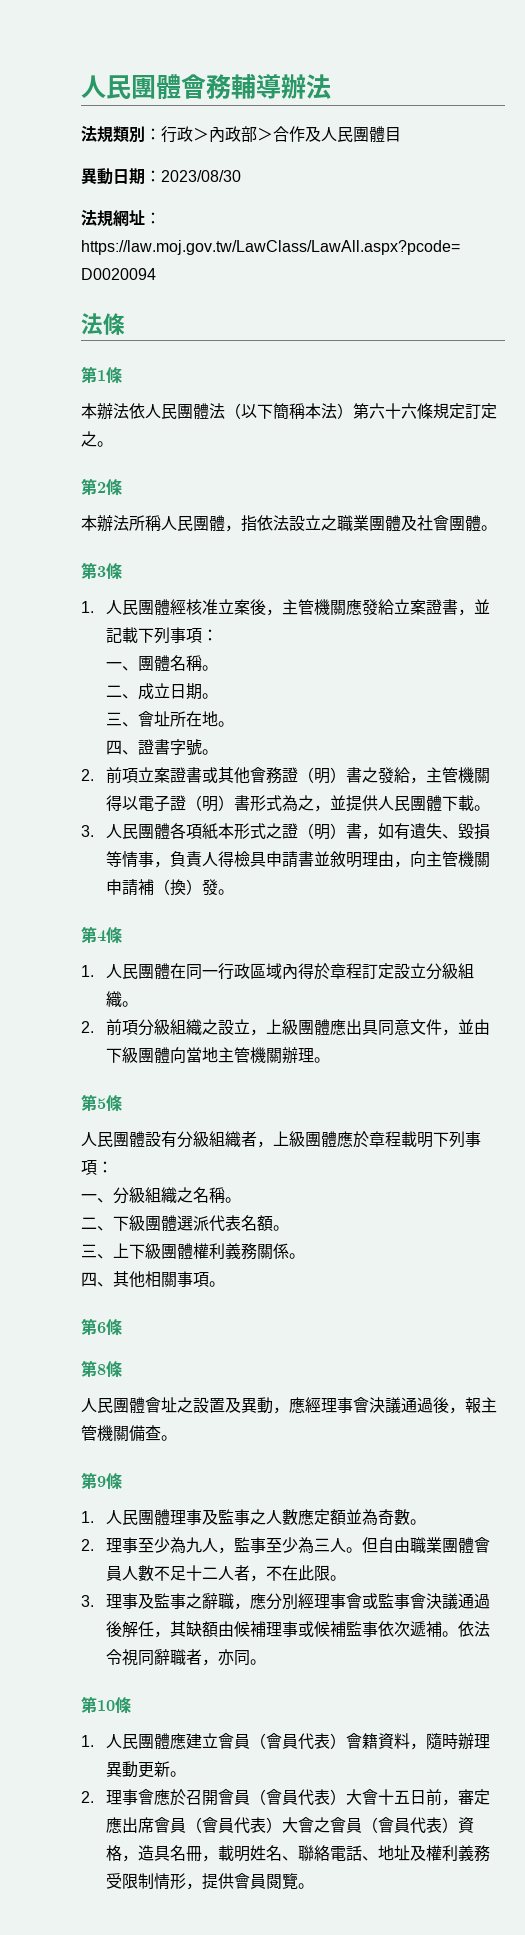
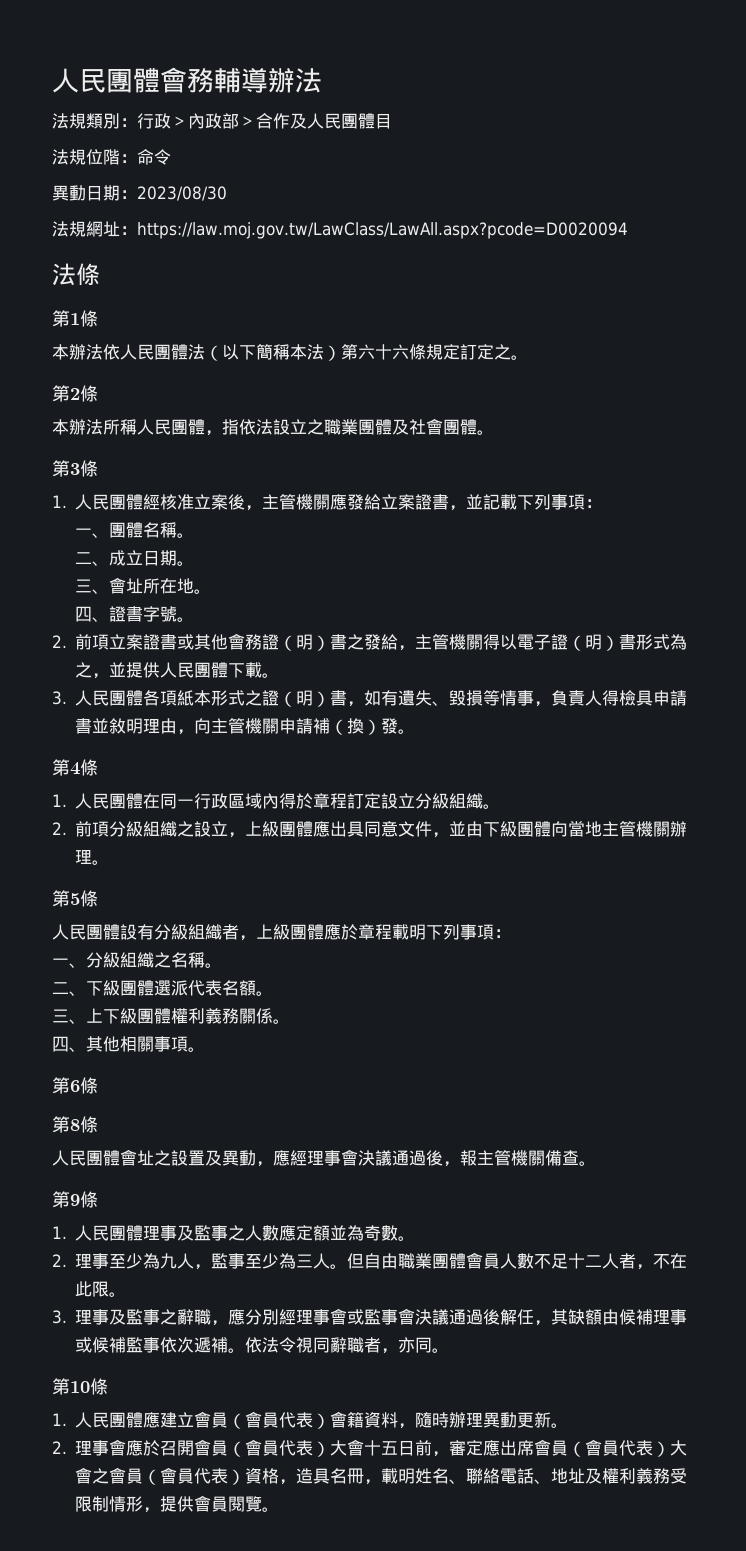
+ 法規位階：命令

